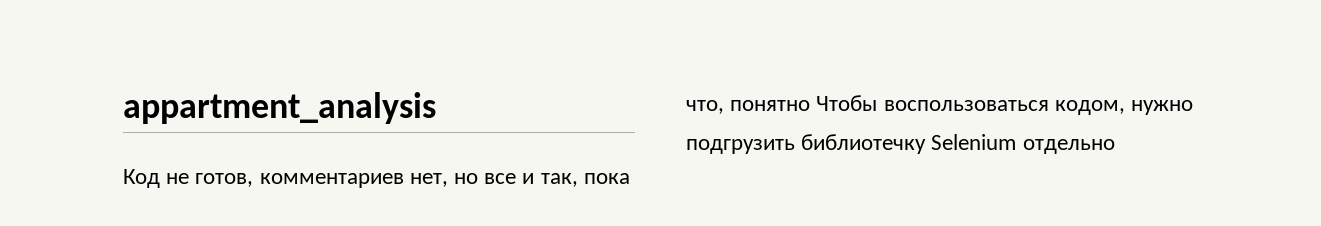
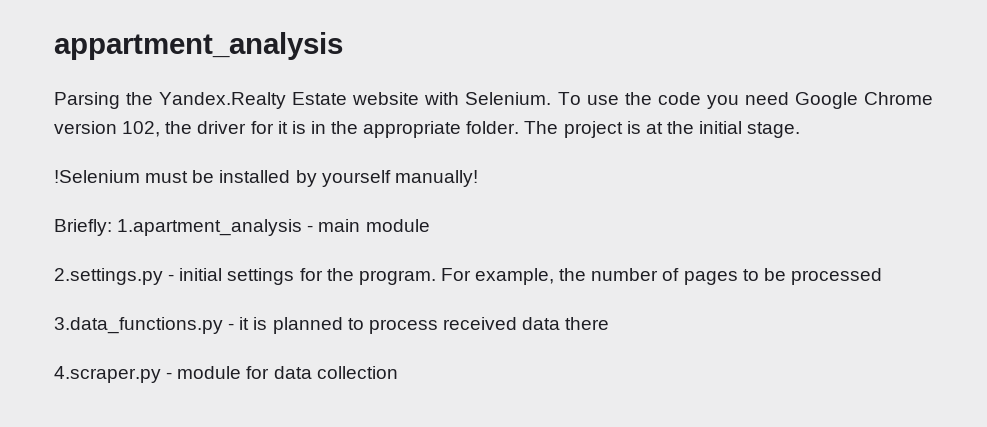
- Код не готов, комментариев нет, но все и так, пока что, понятно Чтобы воспользоваться кодом, нужно подгрузить библиотечку Selenium отдельно
+ Parsing the Yandex.Realty Estate website with Selenium. To use the code you need Google Chrome version 102, the driver for it is in the appropriate folder. The project is at the initial stage.
+ !Selenium must be installed by yourself manually!
+ Briefly: 1.apartment_analysis - main module
+ 2.settings.py - initial settings for the program. For example, the number of pages to be processed
+ 3.data_functions.py - it is planned to process received data there
+ 4.scraper.py - module for data collection

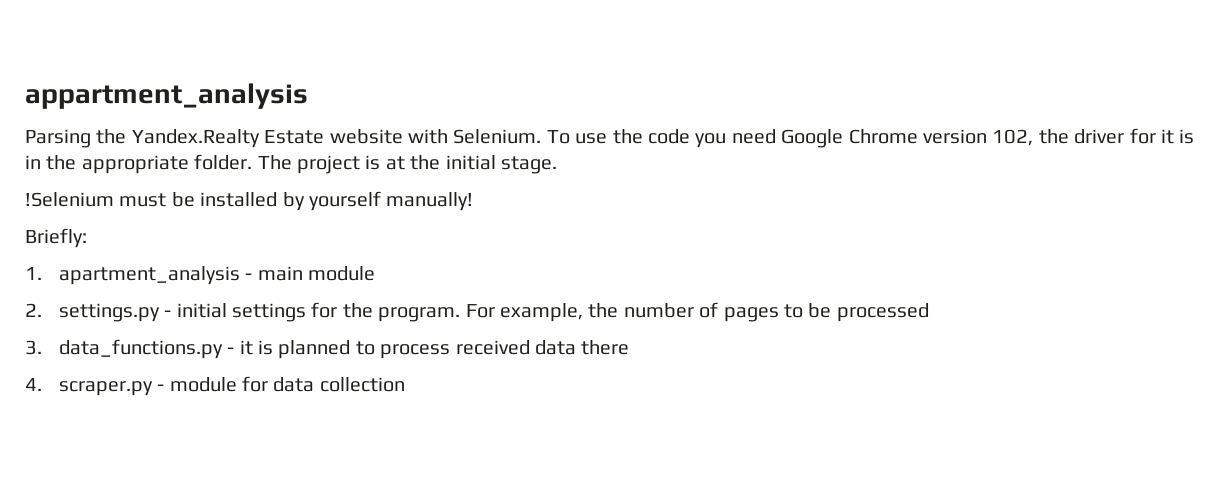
- Briefly: 1.apartment_analysis - main module
+ Briefly:
+ 1. apartment_analysis - main module
- 2.settings.py - initial settings for the program.
+ 2. settings.py - initial settings for the program.
- 3.data_functions.py - it is planned to process received data there
+ 3. data_functions.py - it is planned to process received data there
- 4.scraper.py - module for data collection
+ 4. scraper.py - module for data collection

